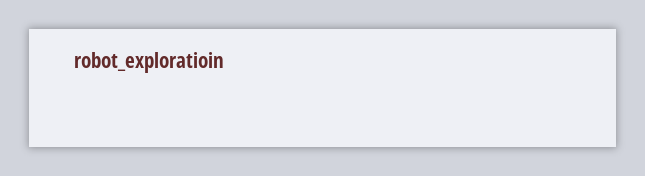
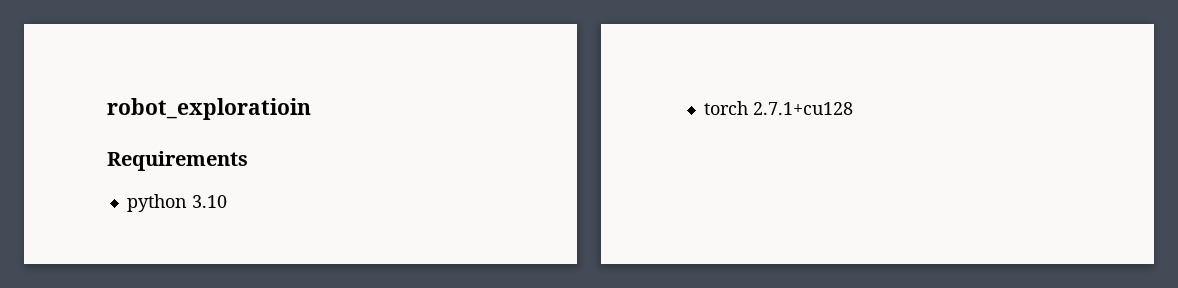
+ Requirements
+ python 3.10
+ torch 2.7.1+cu128

